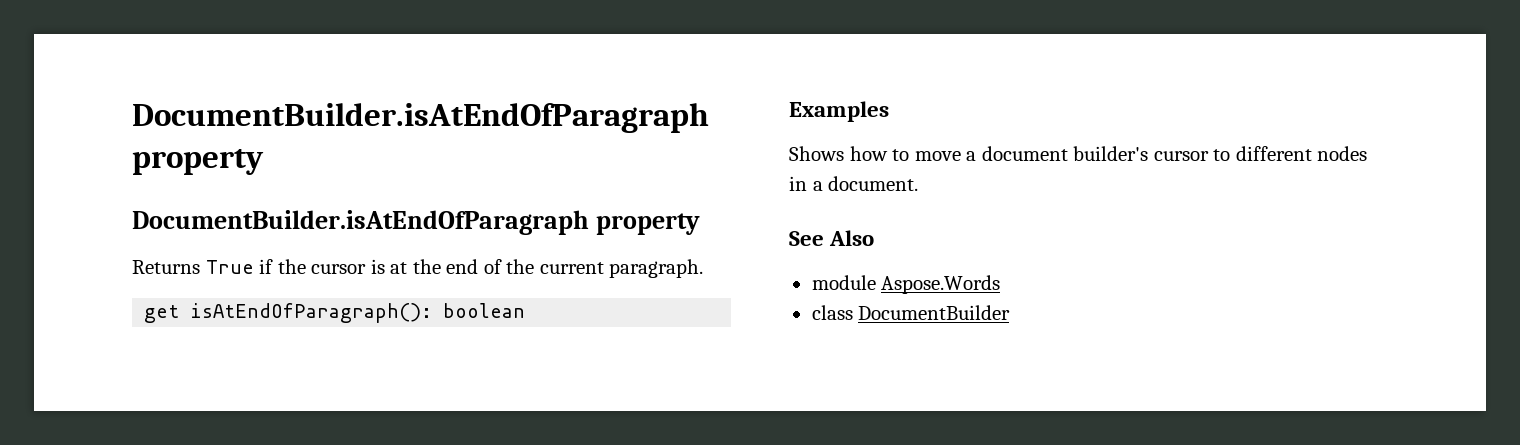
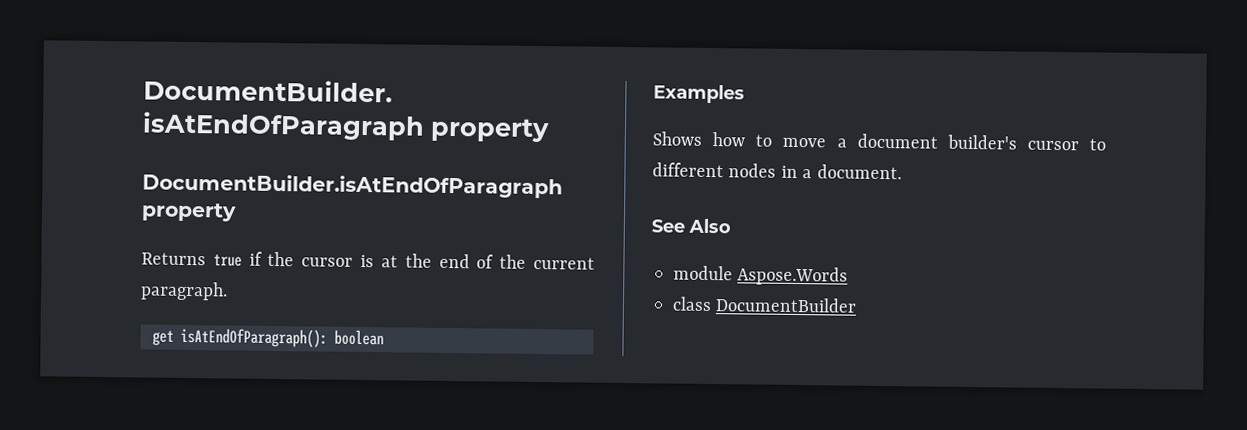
- Returns True if the cursor is at the end of the current paragraph.
+ Returns true if the cursor is at the end of the current paragraph.

